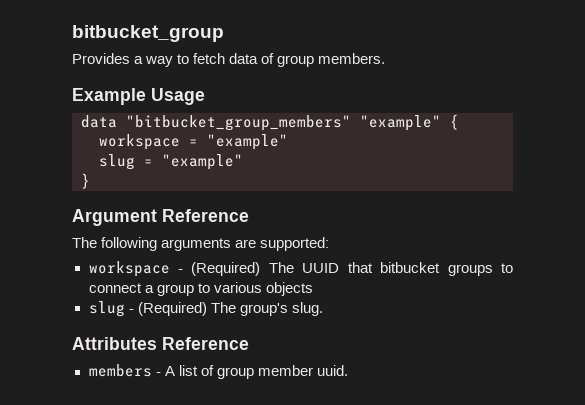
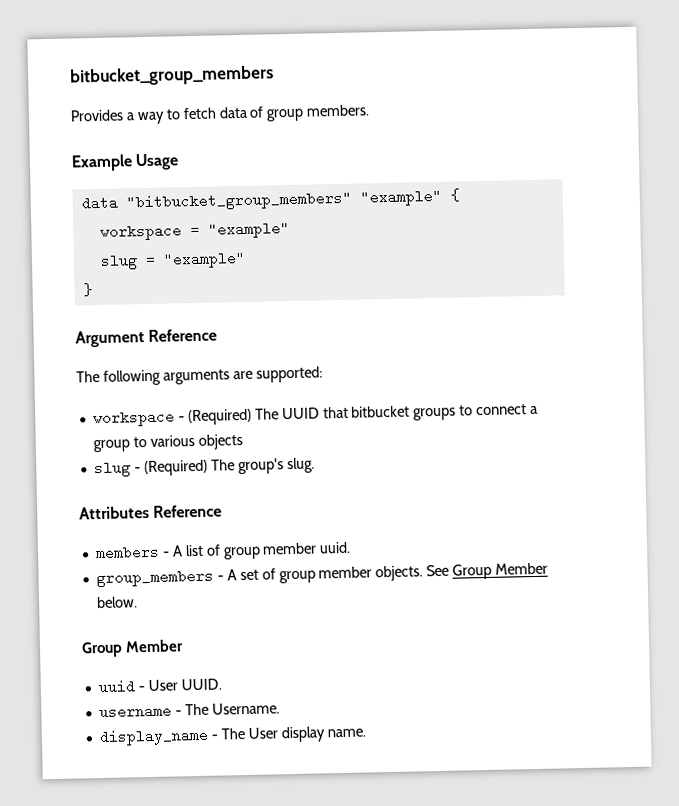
- bitbucket_group
+ bitbucket_group_members
+ group_members - A set of group member objects. See Group Member below.
+ Group Member
+ uuid - User UUID.
+ username - The Username.
+ display_name - The User display name.

